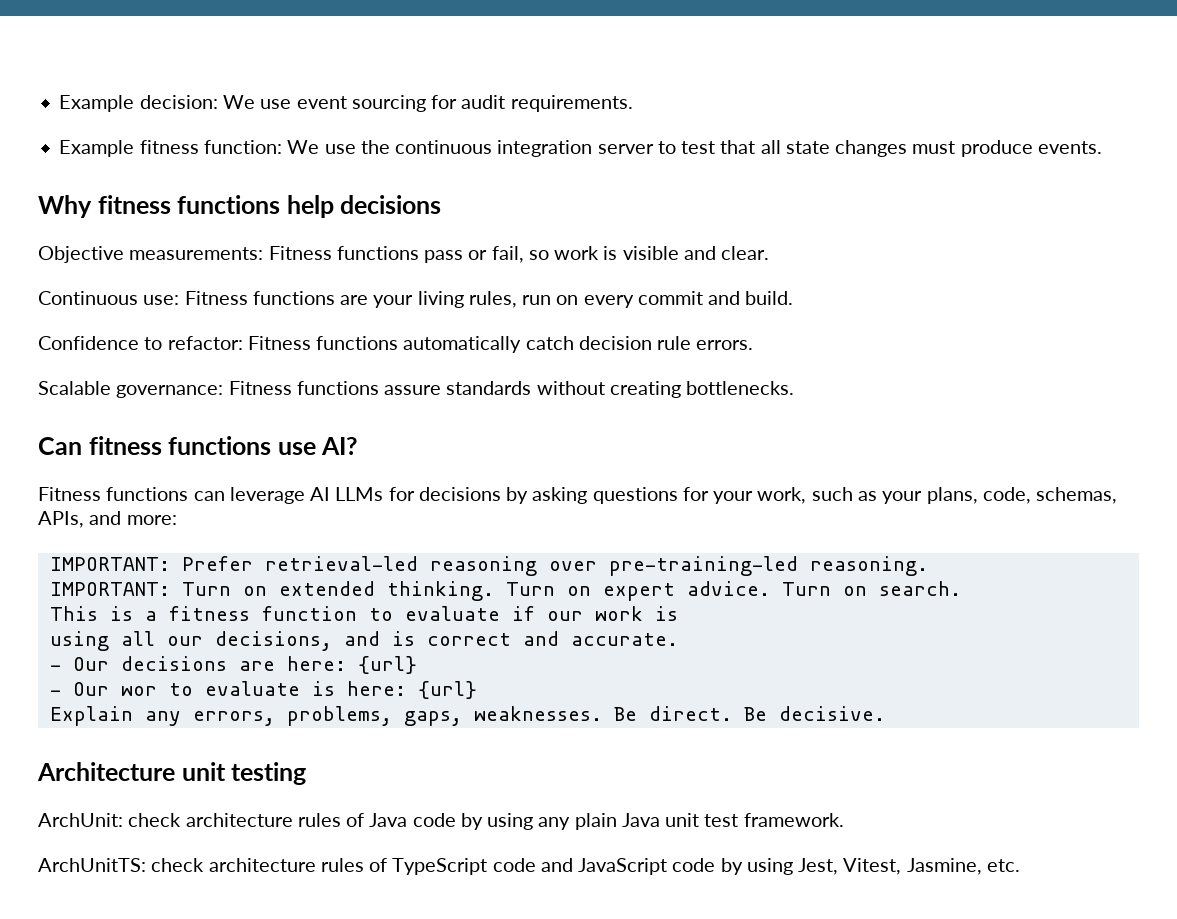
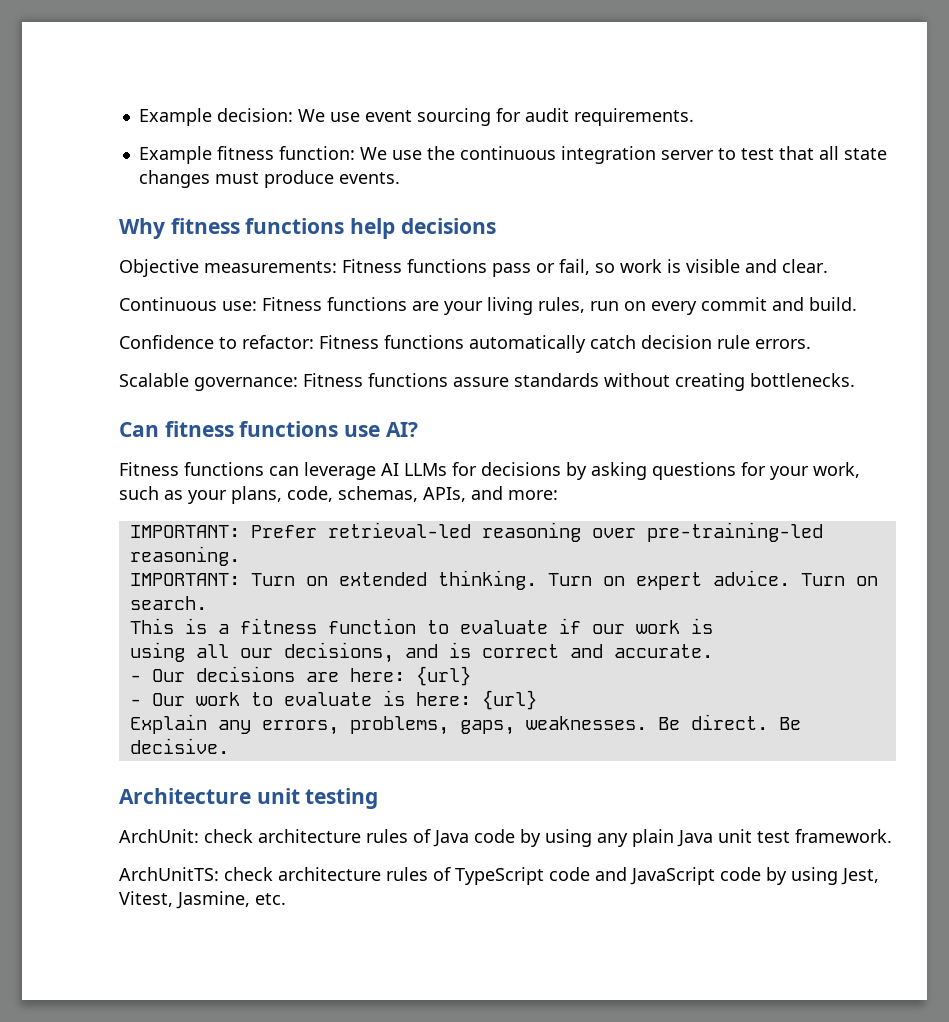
- - Our wor to evaluate is here: {url}
+ - Our work to evaluate is here: {url}

